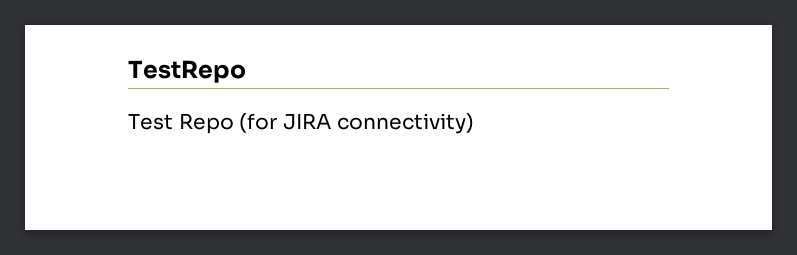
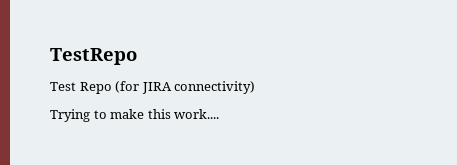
+ Trying to make this work....

